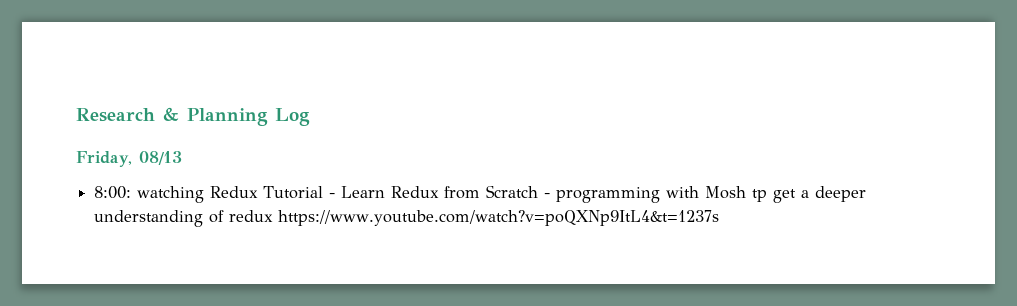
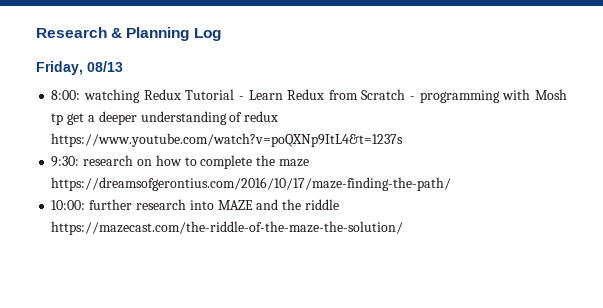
+ 9:30: research on how to complete the maze https://dreamsofgerontius.com/2016/10/17/maze-finding-the-path/
+ 10:00: further research into MAZE and the riddle https://mazecast.com/the-riddle-of-the-maze-the-solution/

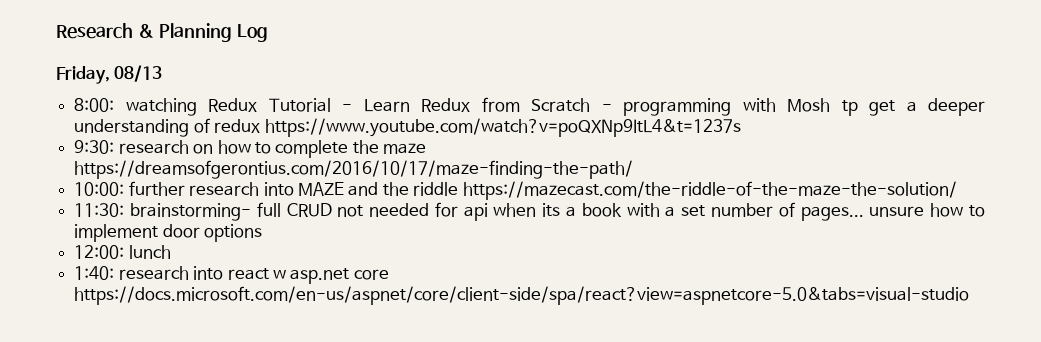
+ 11:30: brainstorming- full CRUD not needed for api when its a book with a set number of pages... unsure how to implement door options
+ 12:00: lunch
+ 1:40: research into react w asp.net core https://docs.microsoft.com/en-us/aspnet/core/client-side/spa/react?view=aspnetcore-5.0&tabs=visual-studio

